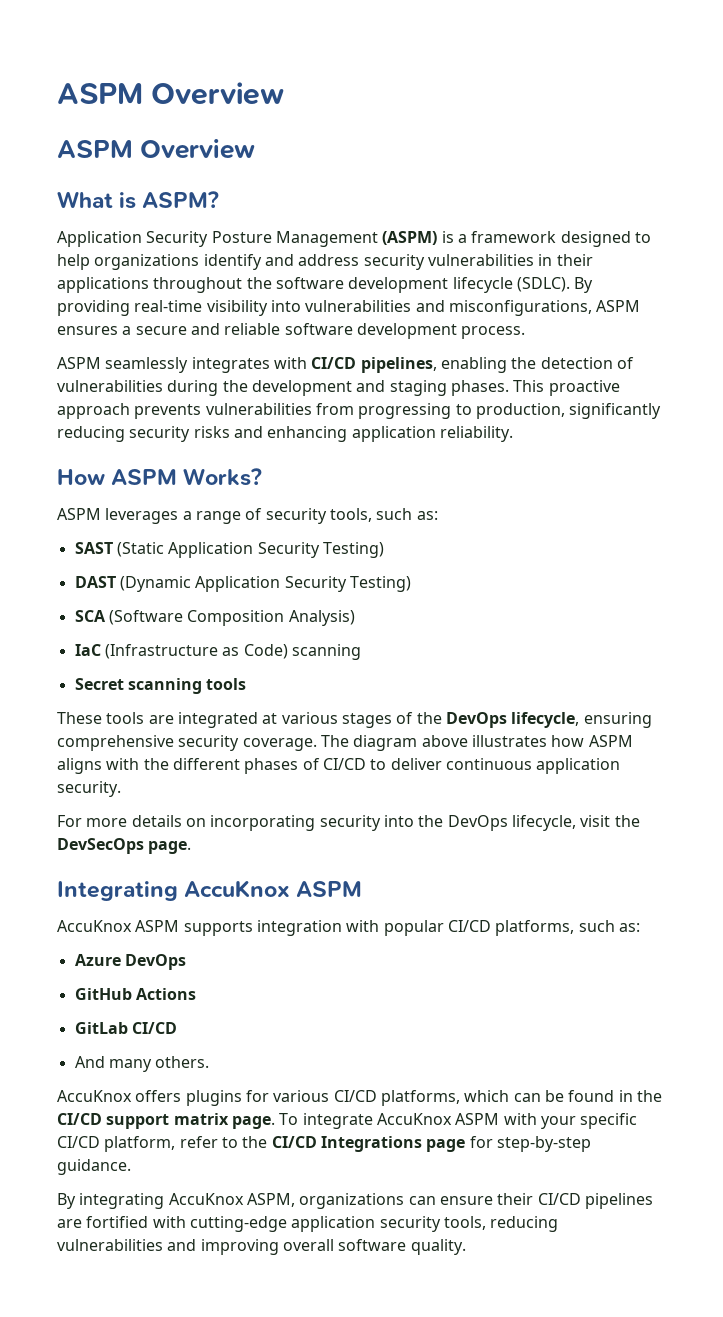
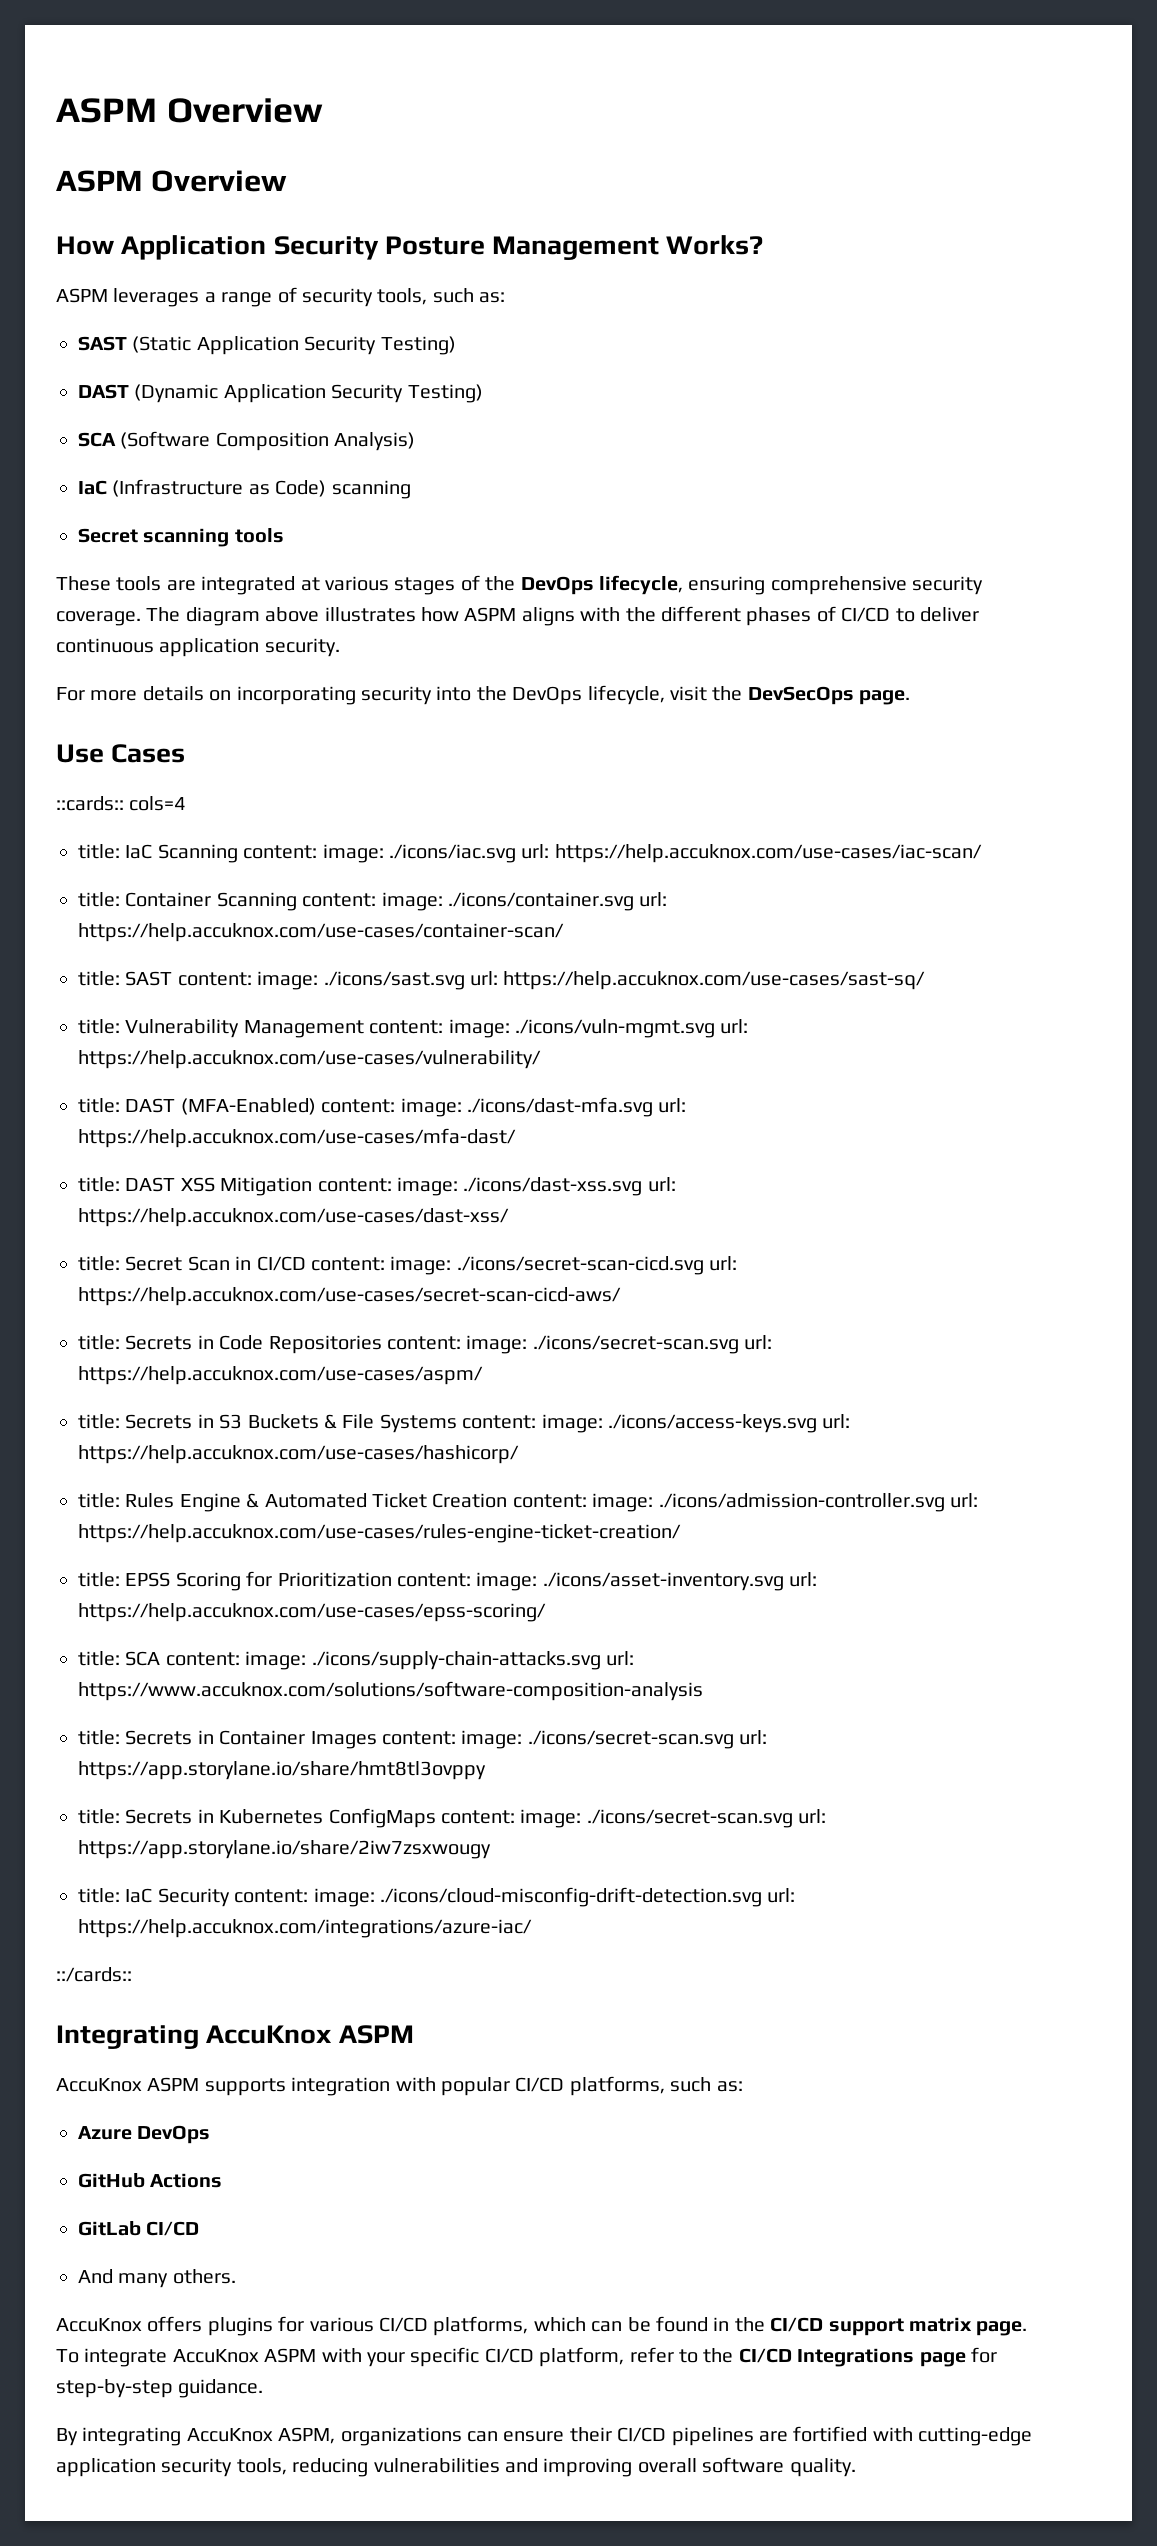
- What is ASPM?
- Application Security Posture Management (ASPM) is a framework designed to help organizations identify and address security vulnerabilities in their applications throughout the software development lifecycle (SDLC). By providing real-time visibility into vulnerabilities and misconfigurations, ASPM ensures a secure and reliable software development process.
- ASPM seamlessly integrates with CI/CD pipelines, enabling the detection of vulnerabilities during the development and staging phases. This proactive approach prevents vulnerabilities from progressing to production, significantly reducing security risks and enhancing application reliability.
- How ASPM Works?
+ How Application Security Posture Management Works?
+ Use Cases
+ ::cards:: cols=4
+ title: IaC Scanning content: image: ./icons/iac.svg url: https://help.accuknox.com/use-cases/iac-scan/
+ title: Container Scanning content: image: ./icons/container.svg url: https://help.accuknox.com/use-cases/container-scan/
+ title: SAST content: image: ./icons/sast.svg url: https://help.accuknox.com/use-cases/sast-sq/
+ title: Vulnerability Management content: image: ./icons/vuln-mgmt.svg url: https://help.accuknox.com/use-cases/vulnerability/
+ title: DAST (MFA-Enabled) content: image: ./icons/dast-mfa.svg url: https://help.accuknox.com/use-cases/mfa-dast/
+ title: DAST XSS Mitigation content: image: ./icons/dast-xss.svg url: https://help.accuknox.com/use-cases/dast-xss/
+ title: Secret Scan in CI/CD content: image: ./icons/secret-scan-cicd.svg url: https://help.accuknox.com/use-cases/secret-scan-cicd-aws/
+ title: Secrets in Code Repositories content: image: ./icons/secret-scan.svg url: https://help.accuknox.com/use-cases/aspm/
+ title: Secrets in S3 Buckets & File Systems content: image: ./icons/access-keys.svg url: https://help.accuknox.com/use-cases/hashicorp/
+ title: Rules Engine & Automated Ticket Creation content: image: ./icons/admission-controller.svg url: https://help.accuknox.com/use-cases/rules-engine-ticket-creation/
+ title: EPSS Scoring for Prioritization content: image: ./icons/asset-inventory.svg url: https://help.accuknox.com/use-cases/epss-scoring/
+ title: SCA content: image: ./icons/supply-chain-attacks.svg url: https://www.accuknox.com/solutions/software-composition-analysis
+ title: Secrets in Container Images content: image: ./icons/secret-scan.svg url: https://app.storylane.io/share/hmt8tl3ovppy
+ title: Secrets in Kubernetes ConfigMaps content: image: ./icons/secret-scan.svg url: https://app.storylane.io/share/2iw7zsxwougy
+ title: IaC Security content: image: ./icons/cloud-misconfig-drift-detection.svg url: https://help.accuknox.com/integrations/azure-iac/
+ ::/cards::

